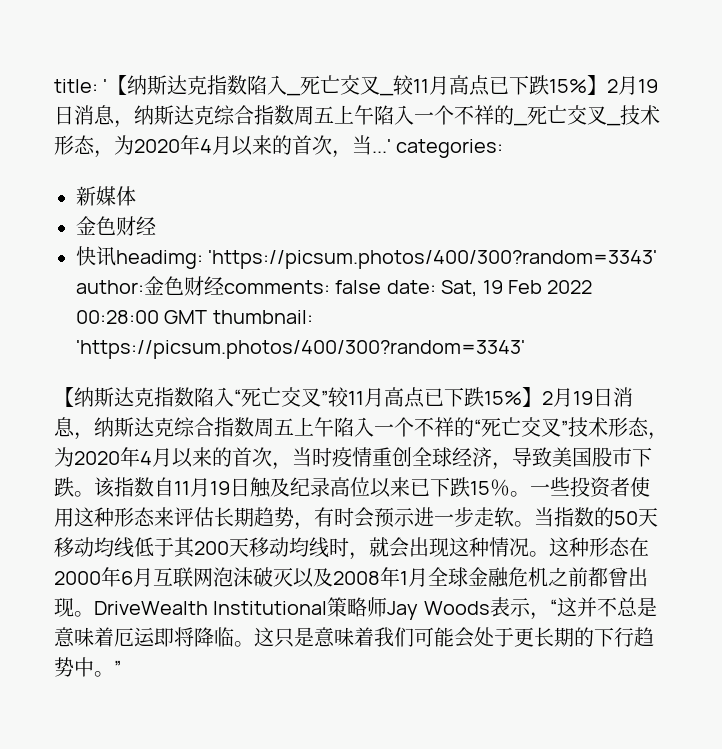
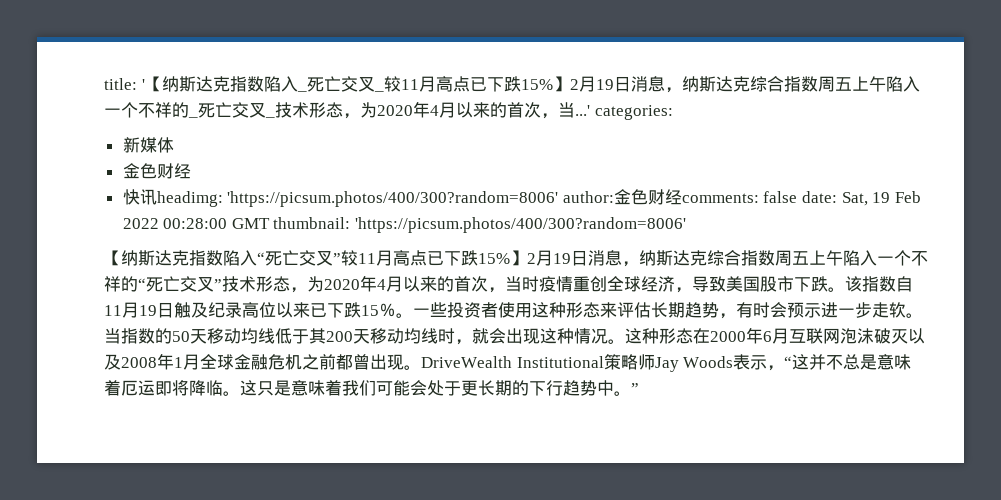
- 快讯headimg: 'https://picsum.photos/400/300?random=3343' author:金色财经comments: false date: Sat, 19 Feb 2022 00:28:00 GMT thumbnail: 'https://picsum.photos/400/300?random=3343'
+ 快讯headimg: 'https://picsum.photos/400/300?random=8006' author:金色财经comments: false date: Sat, 19 Feb 2022 00:28:00 GMT thumbnail: 'https://picsum.photos/400/300?random=8006'

